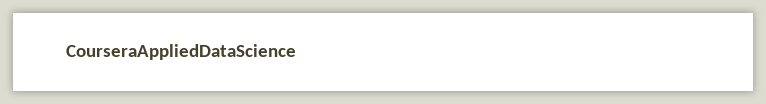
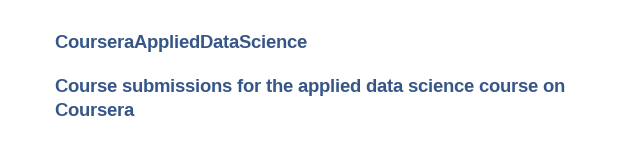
+ Course submissions for the applied data science course on Coursera

